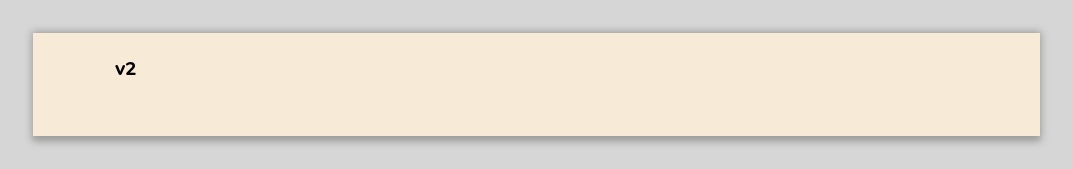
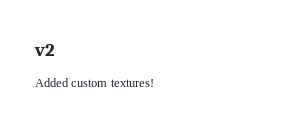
+ Added custom textures!

